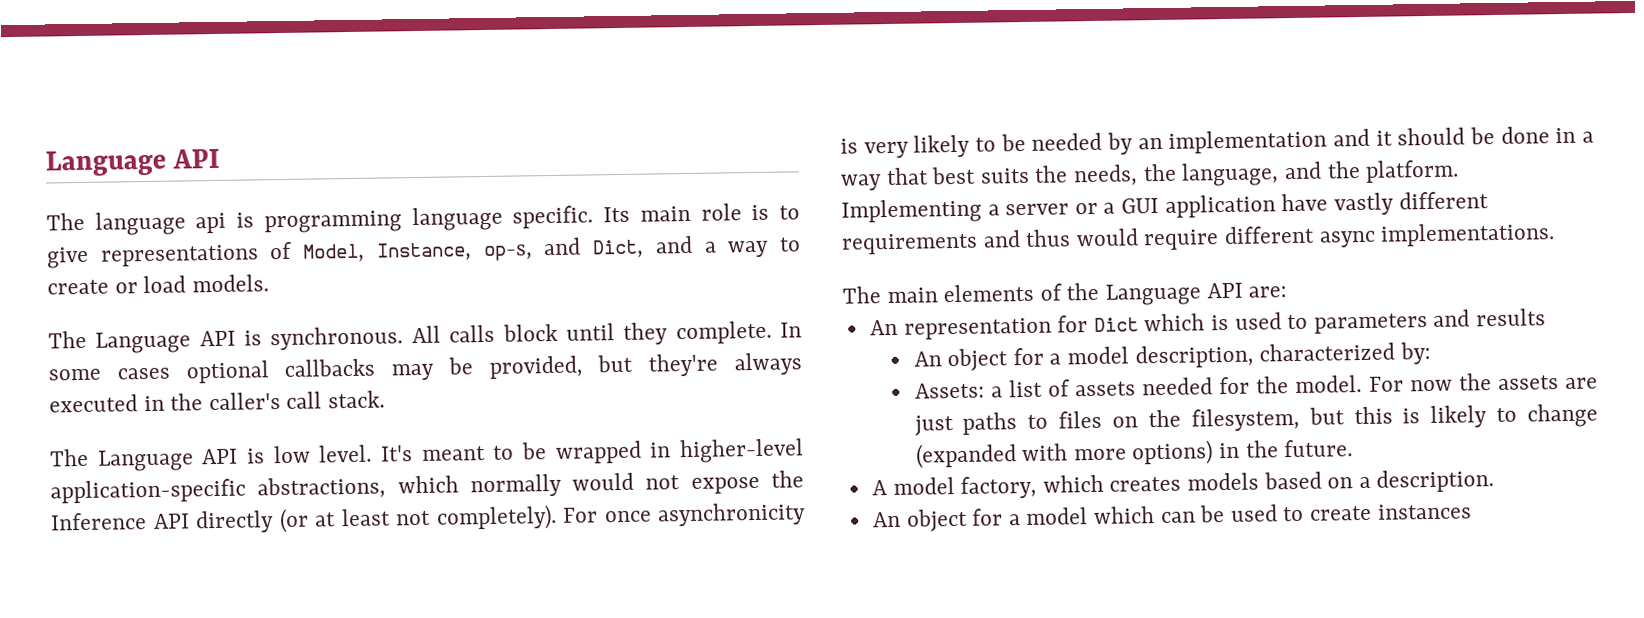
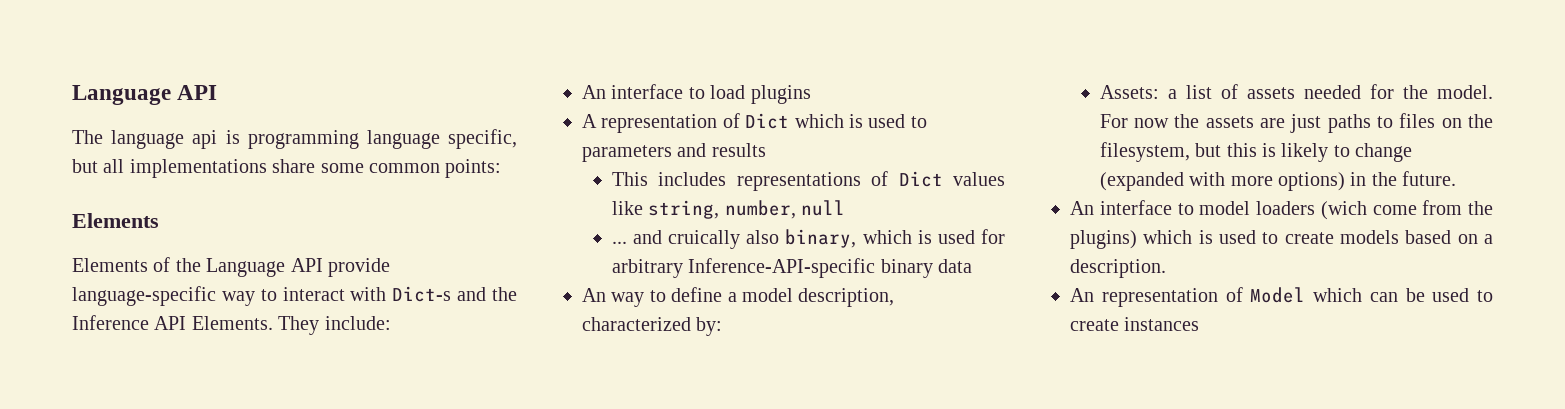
- The language api is programming language specific. Its main role is to give representations of Model, Instance, op-s, and Dict, and a way to create or load models.
- The Language API is synchronous. All calls block until they complete. In some cases optional callbacks may be provided, but they're always executed in the caller's call stack.
- The Language API is low level. It's meant to be wrapped in higher-level application-specific abstractions, which normally would not expose the Inference API directly (or at least not completely). For once asynchronicity is very likely to be needed by an implementation and it should be done in a way that best suits the needs, the language, and the platform. Implementing a server or a GUI application have vastly different requirements and thus would require different async implementations.
- The main elements of the Language API are:
- An representation for Dict which is used to parameters and results
+ The language api is programming language specific, but all implementations share some common points:
+ Elements
+ Elements of the Language API provide language-specific way to interact with Dict-s and the Inference API Elements. They include:
+ An interface to load plugins
+ A representation of Dict which is used to parameters and results
- An object for a model description, characterized by:
+ This includes representations of Dict values like string, number, null
+ ... and cruically also binary, which is used for arbitrary Inference-API-specific binary data
+ An way to define a model description, characterized by:
- A model factory, which creates models based on a description.
+ An interface to model loaders (wich come from the plugins) which is used to create models based on a description.
- An object for a model which can be used to create instances
+ An representation of Model which can be used to create instances

